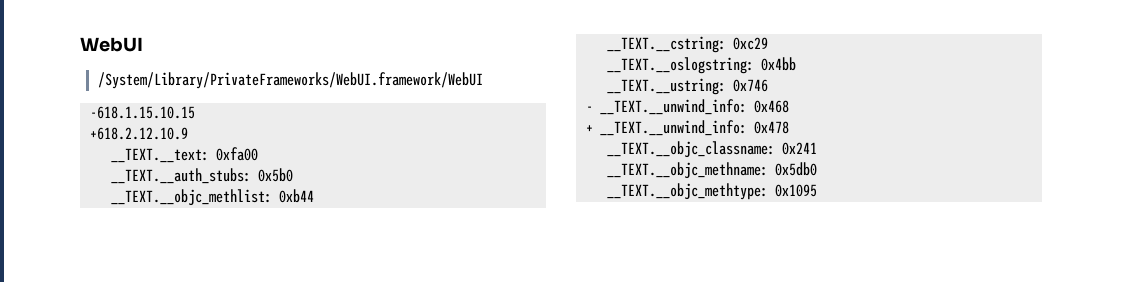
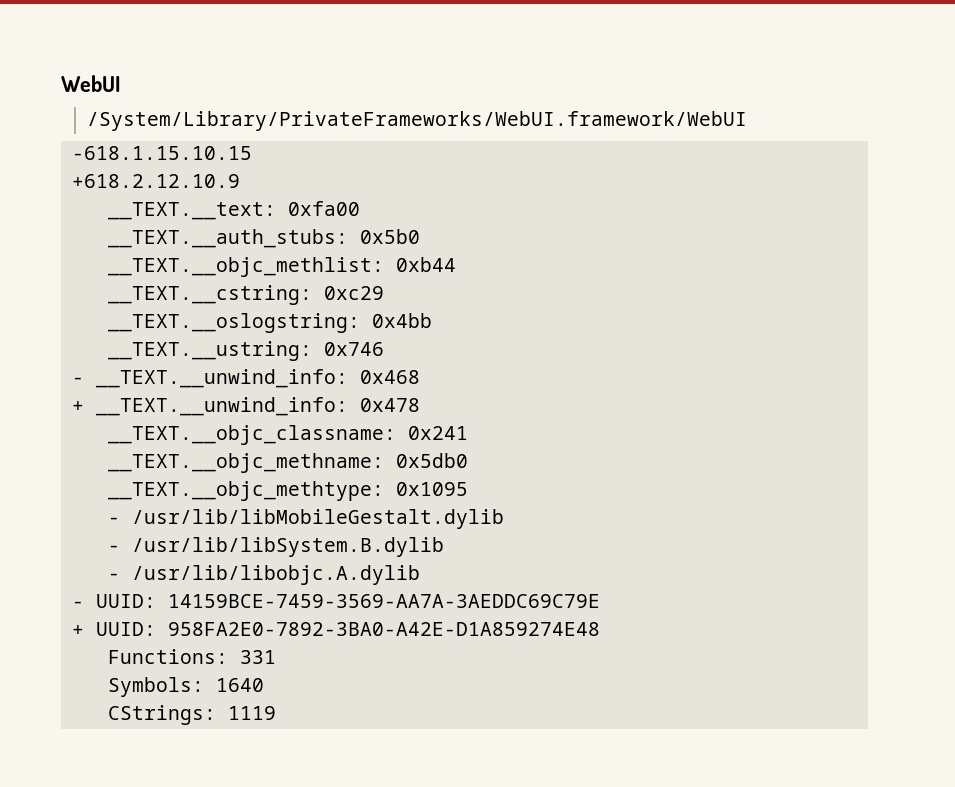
+ - /usr/lib/libMobileGestalt.dylib
+ - /usr/lib/libSystem.B.dylib
+ - /usr/lib/libobjc.A.dylib
+ - UUID: 14159BCE-7459-3569-AA7A-3AEDDC69C79E
+ + UUID: 958FA2E0-7892-3BA0-A42E-D1A859274E48
+ Functions: 331
+ Symbols: 1640
+ CStrings: 1119

